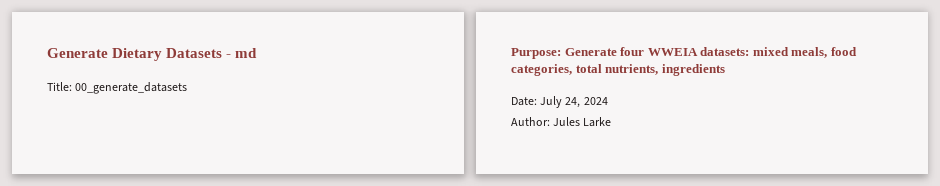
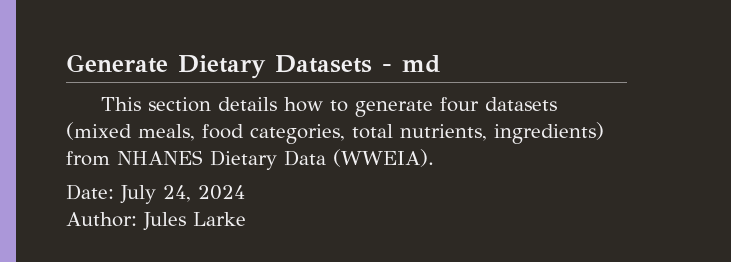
- Title: 00_generate_datasets
- Purpose: Generate four WWEIA datasets: mixed meals, food categories, total nutrients, ingredients
+ This section details how to generate four datasets (mixed meals, food categories, total nutrients, ingredients) from NHANES Dietary Data (WWEIA).

